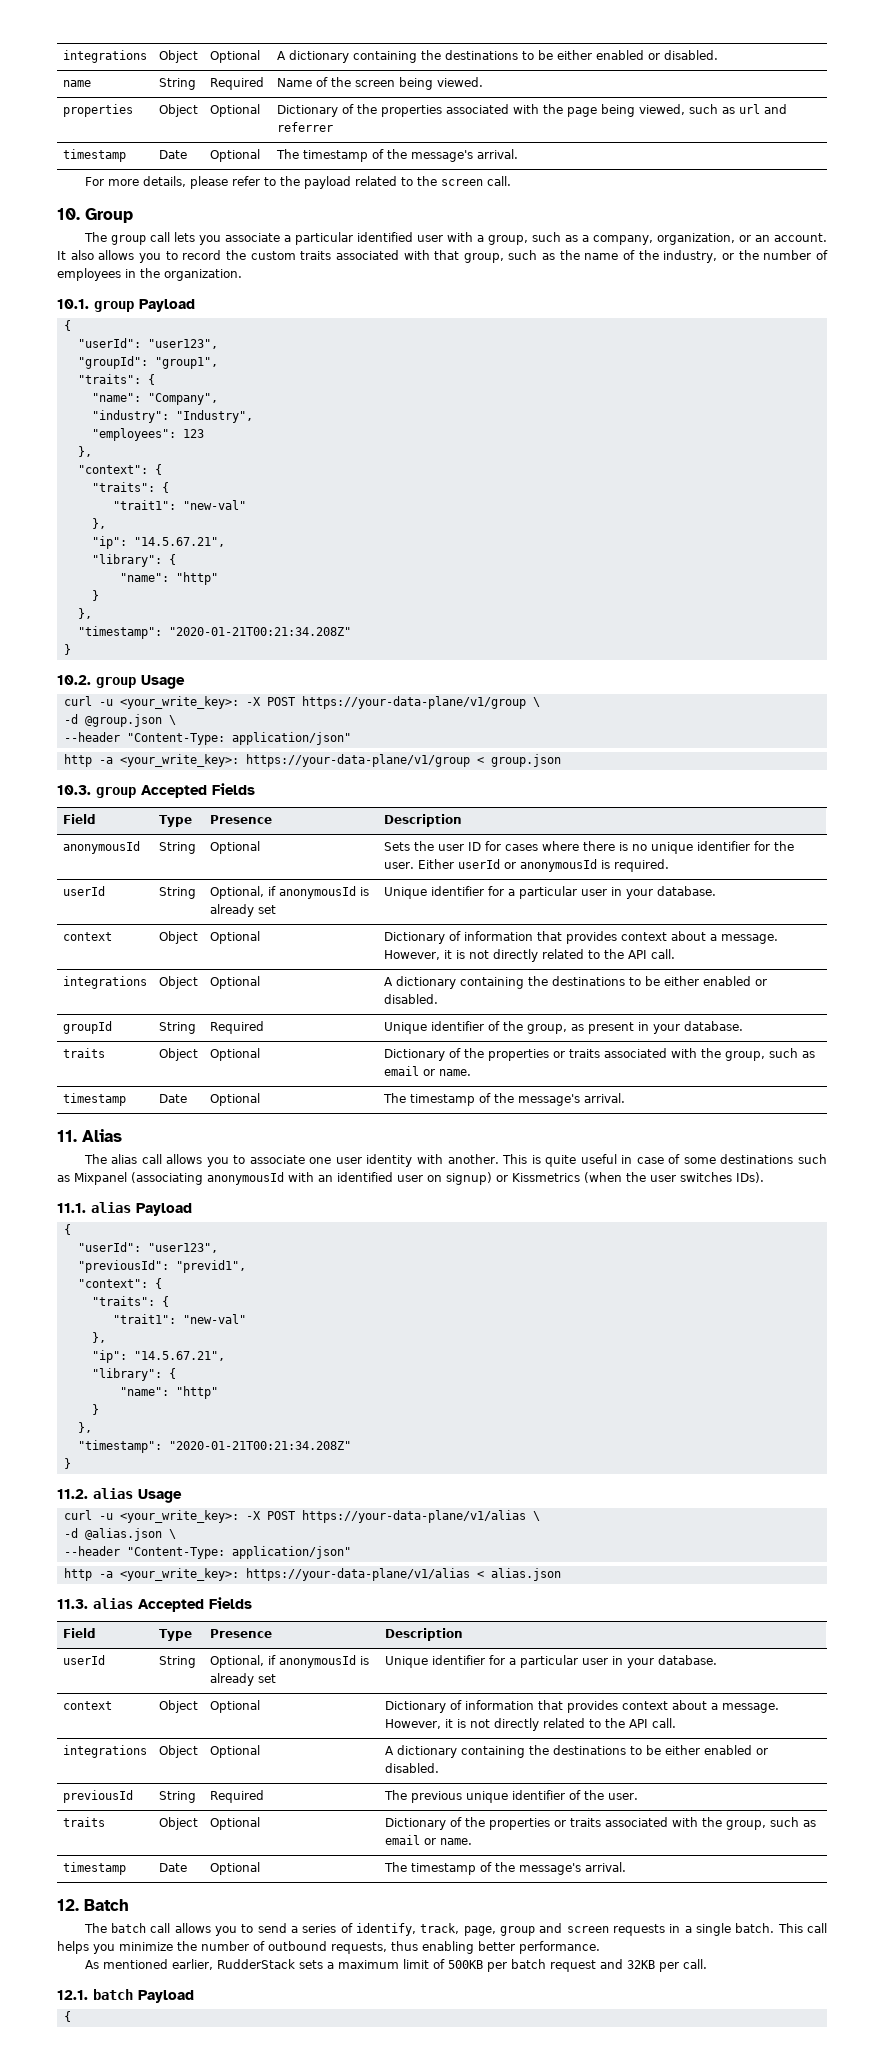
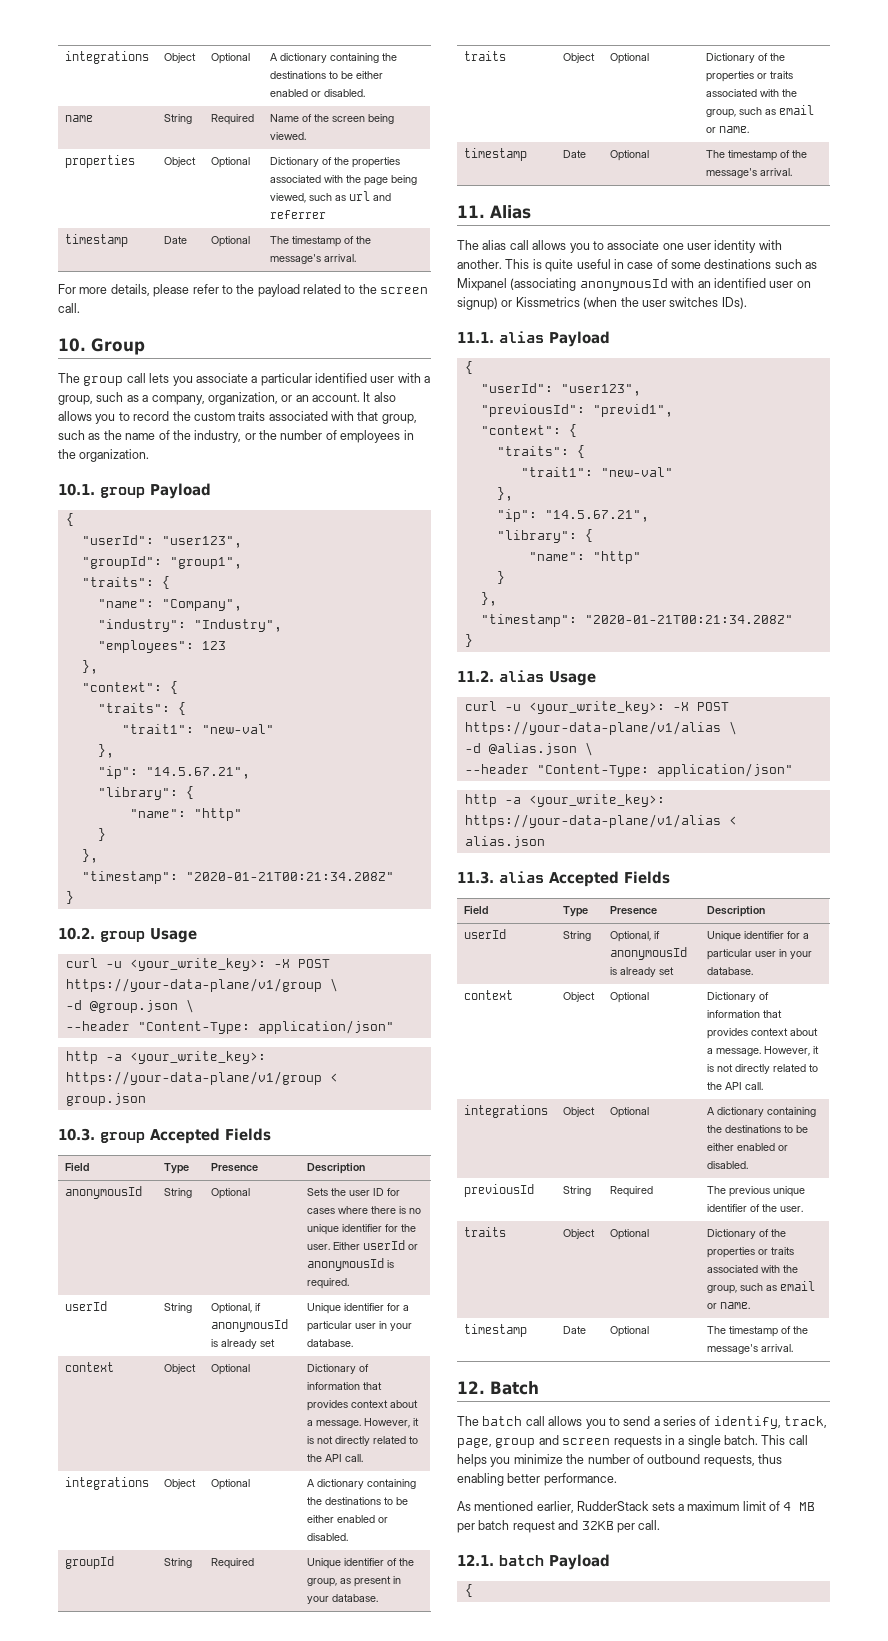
- As mentioned earlier, RudderStack sets a maximum limit of 500KB per batch request and 32KB per call.
+ As mentioned earlier, RudderStack sets a maximum limit of 4 MB per batch request and 32KB per call.

